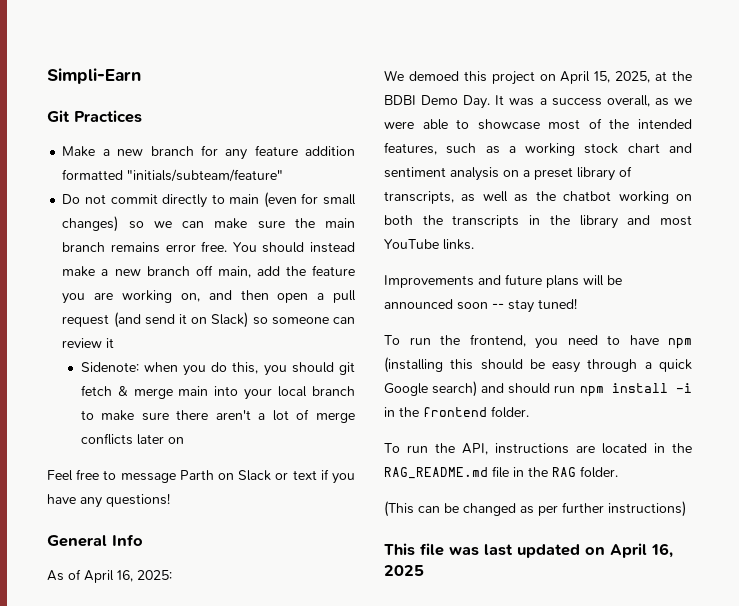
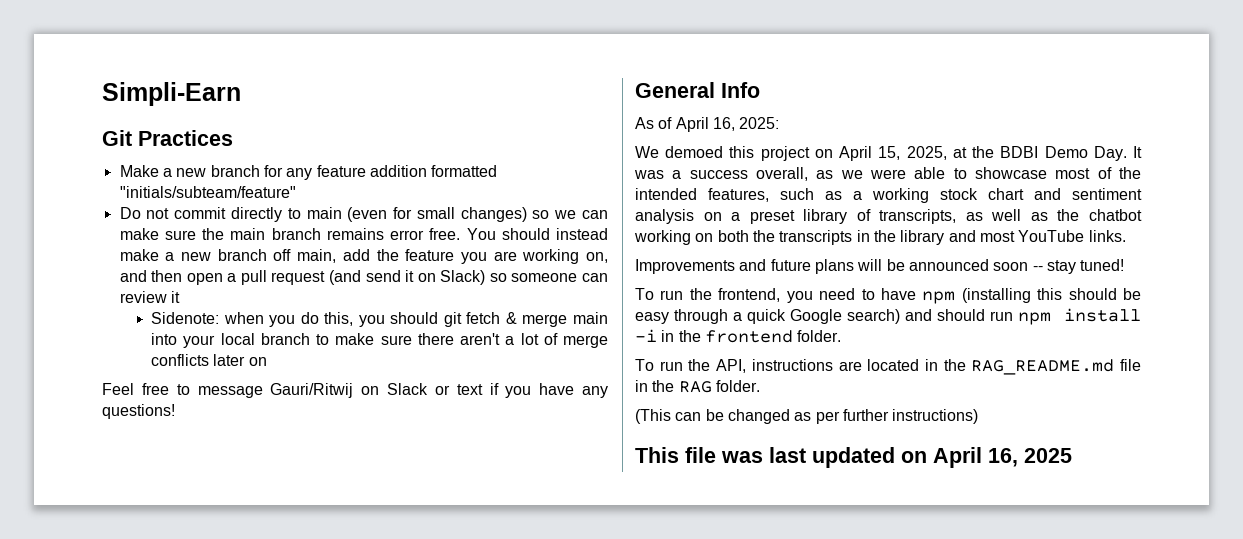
- Feel free to message Parth on Slack or text if you have any questions!
+ Feel free to message Gauri/Ritwij on Slack or text if you have any questions!

